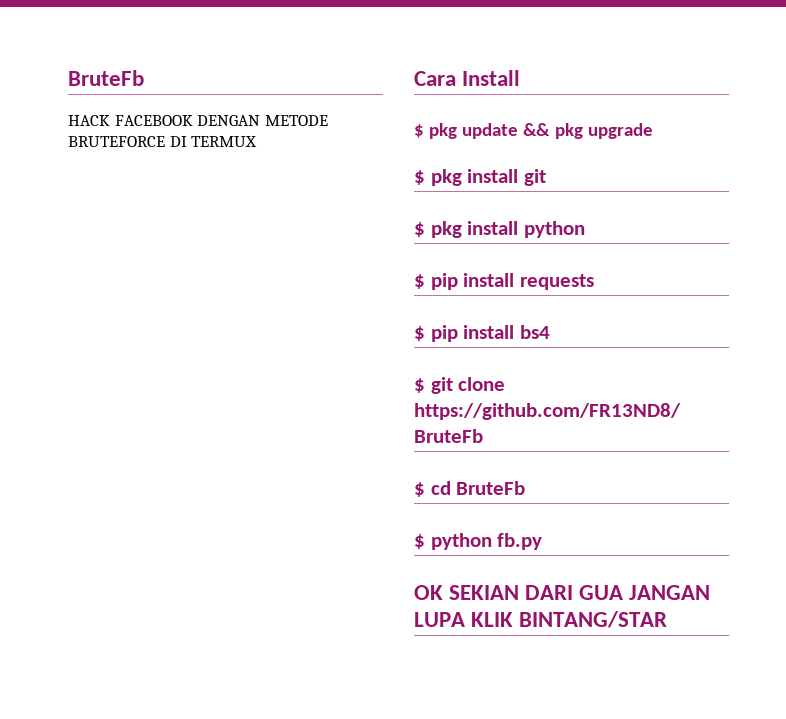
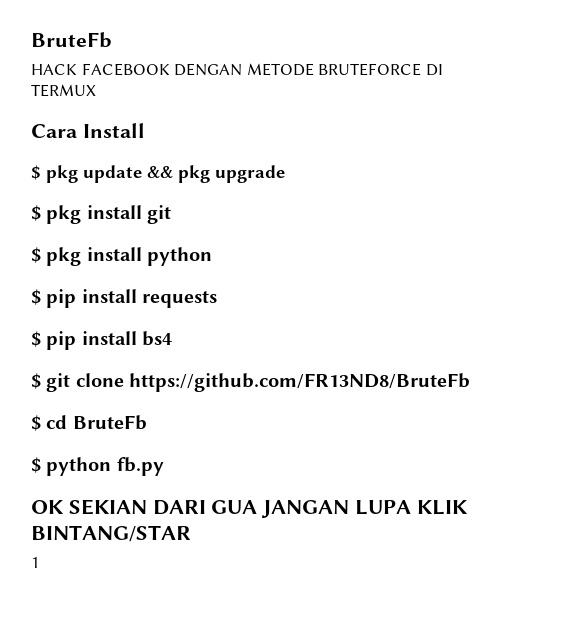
+ 1

